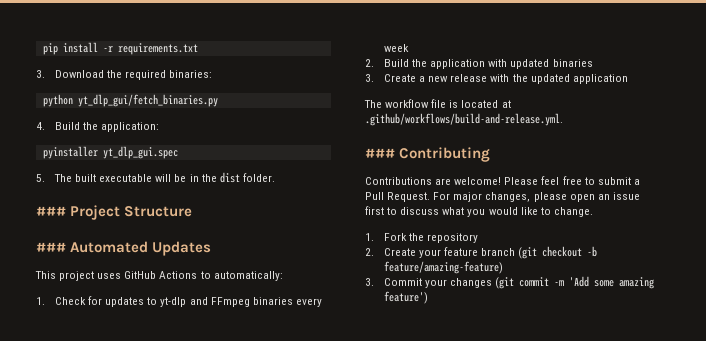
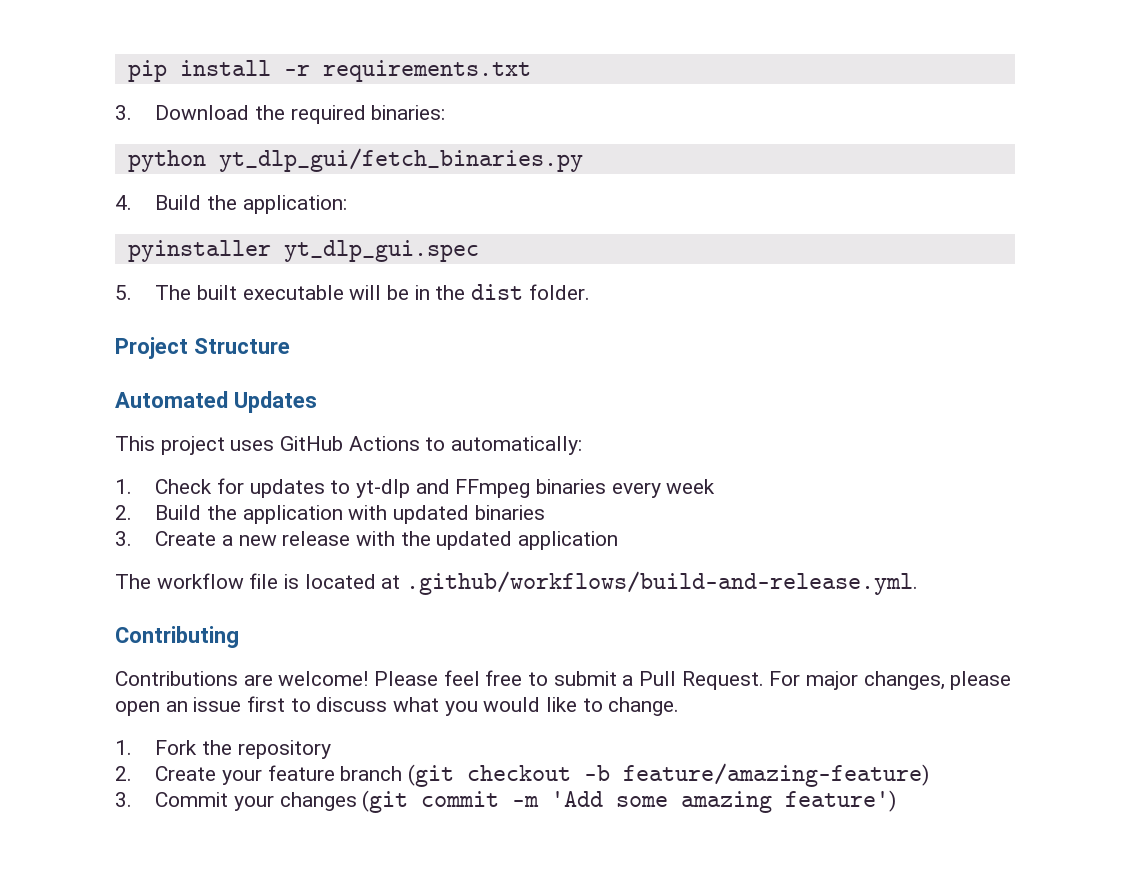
- ### Project Structure
+ Project Structure
- ### Automated Updates
+ Automated Updates
- ### Contributing
+ Contributing

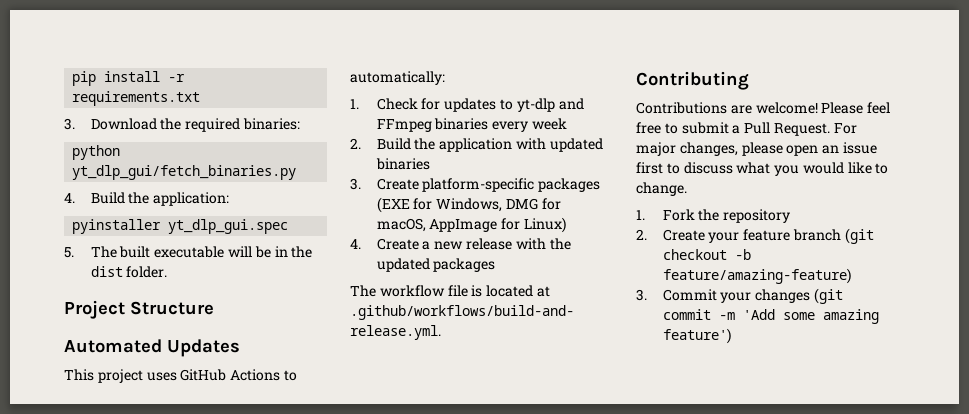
- 3. Create a new release with the updated application
+ 3. Create platform-specific packages (EXE for Windows, DMG for macOS, AppImage for Linux)
+ 4. Create a new release with the updated packages

